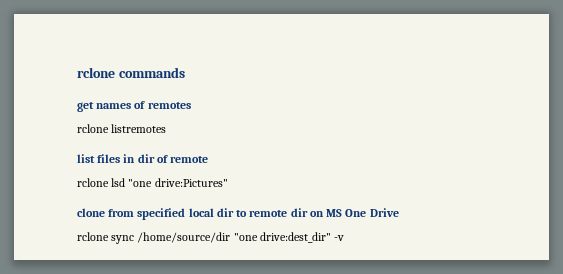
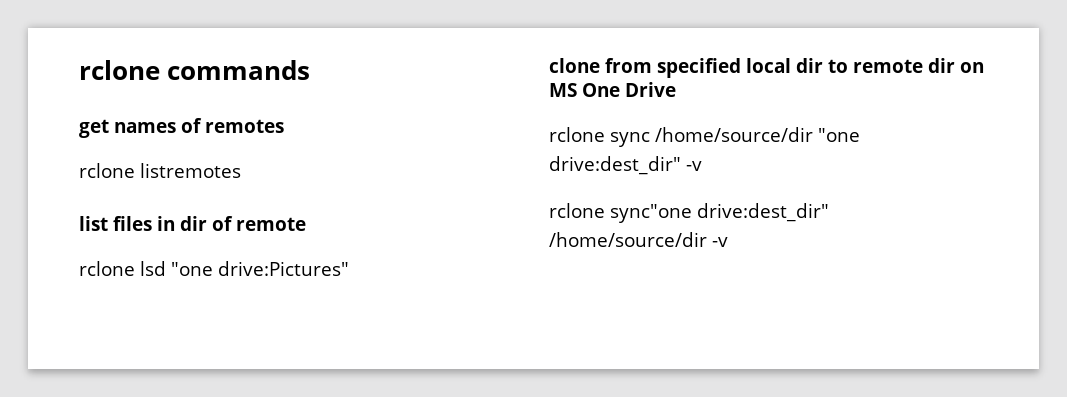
+ rclone sync"one drive:dest_dir" /home/source/dir -v

